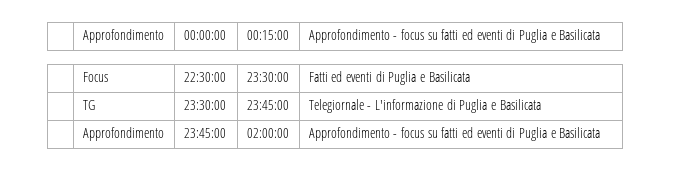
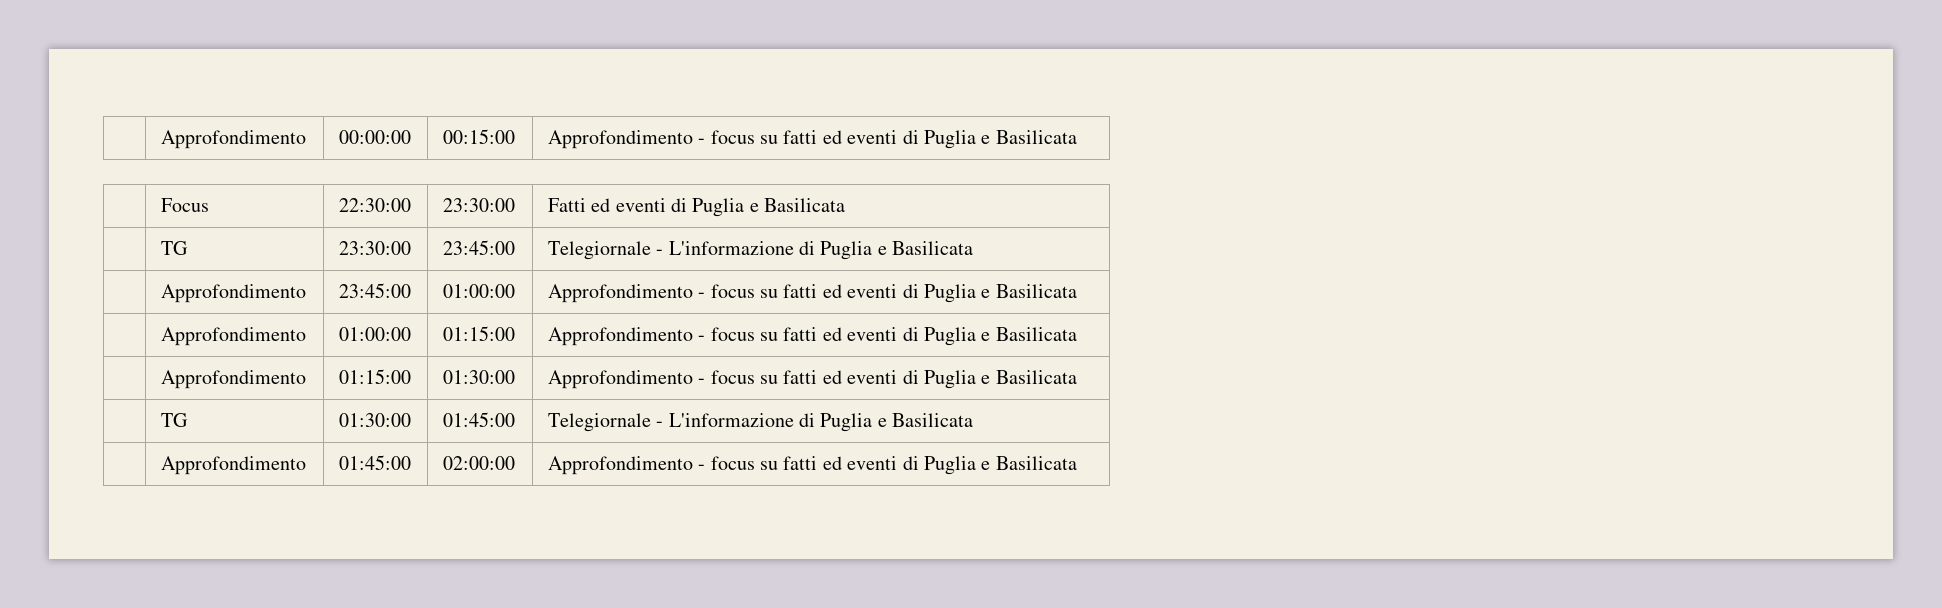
- | Approfondimento | 23:45:00 | 02:00:00 | Approfondimento - focus su fatti ed eventi di Puglia e Basilicata
+ | Approfondimento | 23:45:00 | 01:00:00 | Approfondimento - focus su fatti ed eventi di Puglia e Basilicata
+ | Approfondimento | 01:00:00 | 01:15:00 | Approfondimento - focus su fatti ed eventi di Puglia e Basilicata
+ | Approfondimento | 01:15:00 | 01:30:00 | Approfondimento - focus su fatti ed eventi di Puglia e Basilicata
+ | TG | 01:30:00 | 01:45:00 | Telegiornale - L'informazione di Puglia e Basilicata
+ | Approfondimento | 01:45:00 | 02:00:00 | Approfondimento - focus su fatti ed eventi di Puglia e Basilicata

